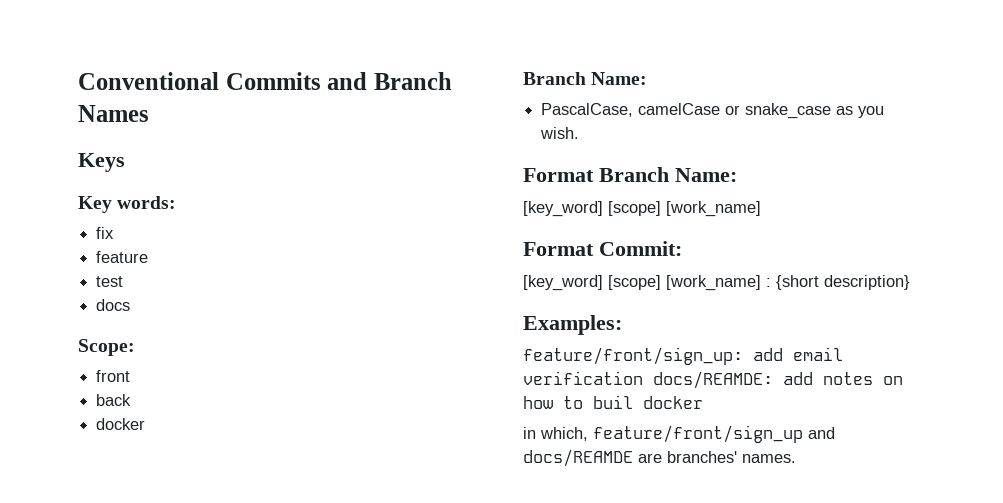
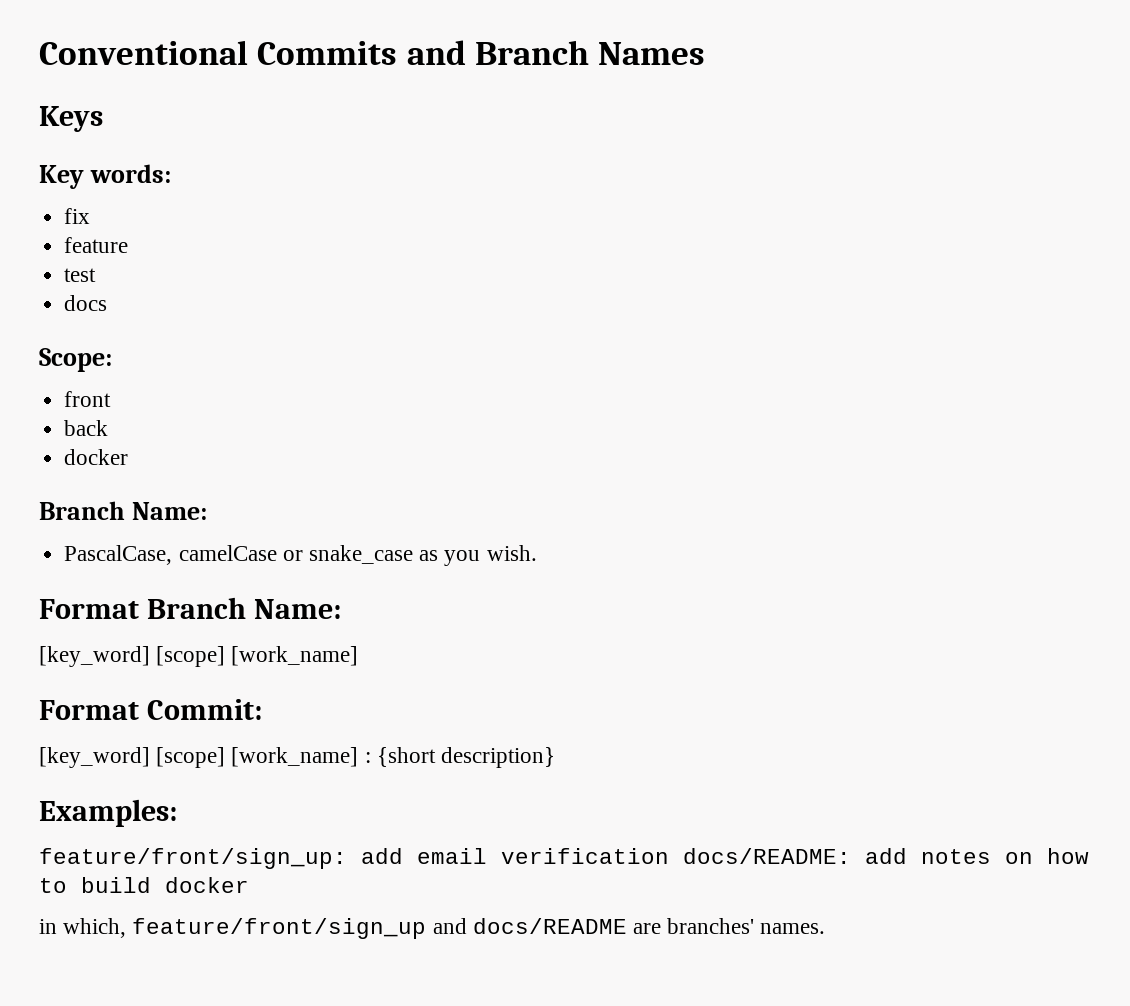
- feature/front/sign_up: add email verification docs/REAMDE: add notes on how to buil docker
+ feature/front/sign_up: add email verification docs/README: add notes on how to build docker
- in which, feature/front/sign_up and docs/REAMDE are branches' names.
+ in which, feature/front/sign_up and docs/README are branches' names.

